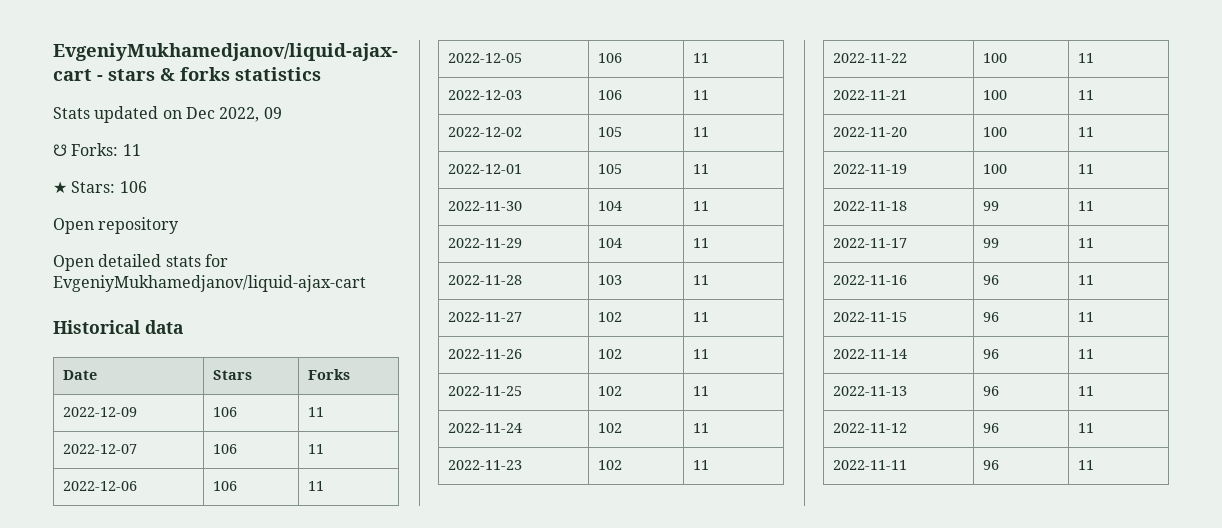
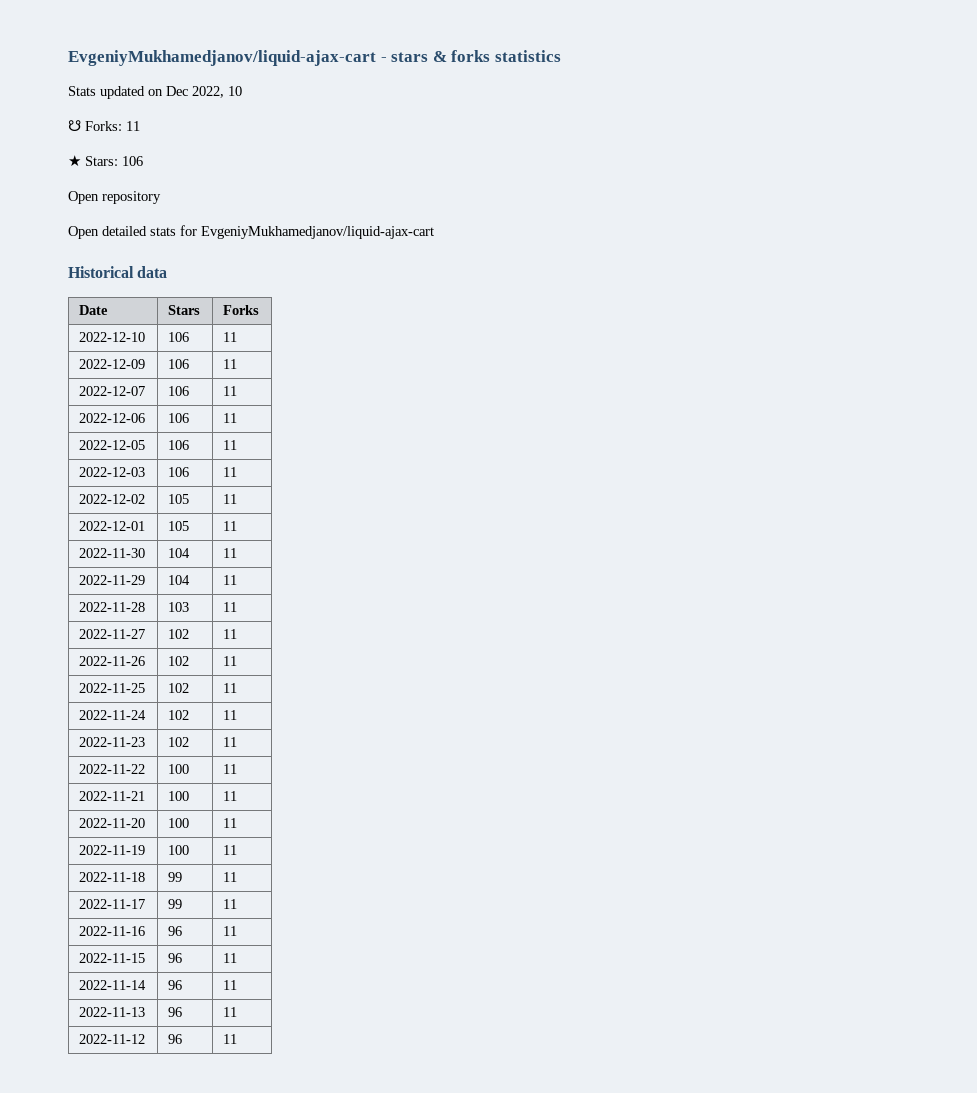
- Stats updated on Dec 2022, 09
+ Stats updated on Dec 2022, 10
+ 2022-12-10 | 106 | 11
- 2022-11-11 | 96 | 11

